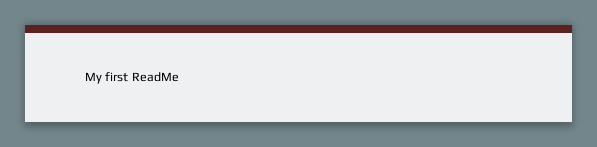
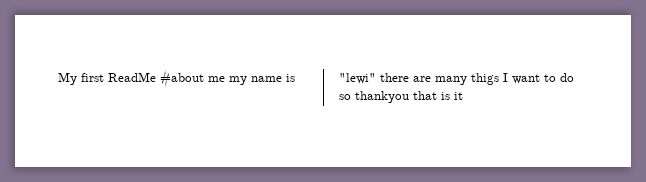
- My first ReadMe
+ My first ReadMe #about me my name is "lewi" there are many thigs I want to do so thankyou that is it

